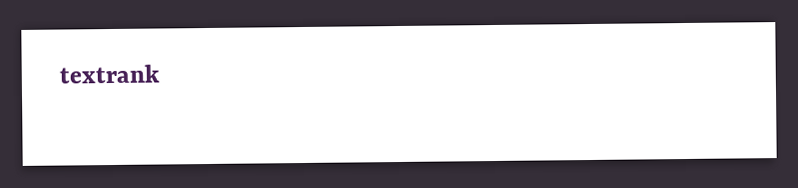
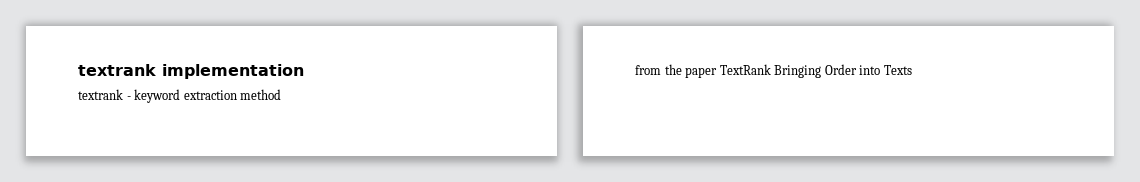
- textrank
+ textrank implementation
+ textrank - keyword extraction method
+ from the paper TextRank Bringing Order into Texts

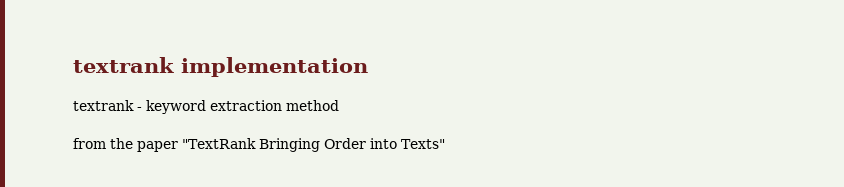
- from the paper TextRank Bringing Order into Texts
+ from the paper "TextRank Bringing Order into Texts"

